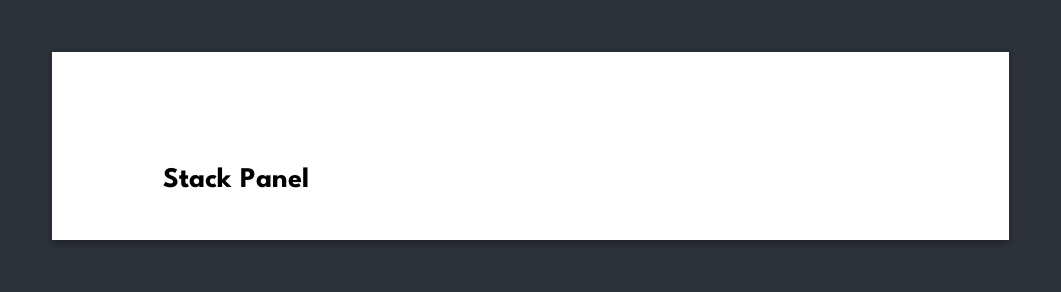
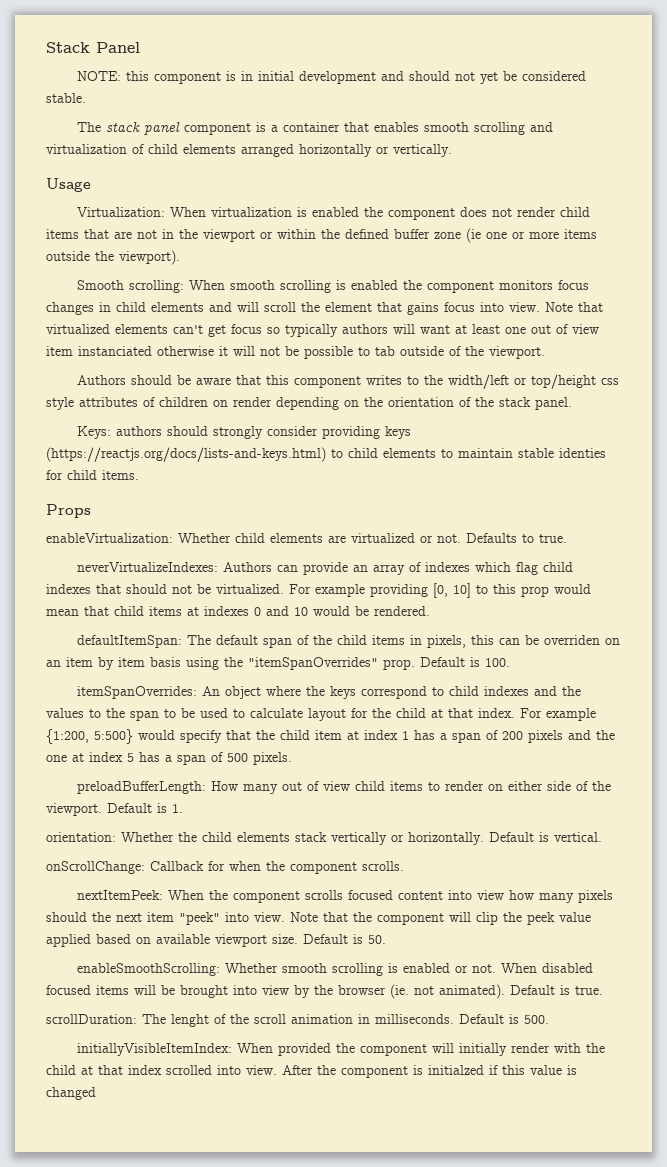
+ NOTE: this component is in initial development and should not yet be considered stable.
+ The stack panel component is a container that enables smooth scrolling and virtualization of child elements arranged horizontally or vertically.
+ Usage
+ Virtualization: When virtualization is enabled the component does not render child items that are not in the viewport or within the defined buffer zone (ie one or more items outside the viewport).
+ Smooth scrolling: When smooth scrolling is enabled the component monitors focus changes in child elements and will scroll the element that gains focus into view. Note that virtualized elements can't get focus so typically authors will want at least one out of view item instanciated otherwise it will not be possible to tab outside of the viewport.
+ Authors should be aware that this component writes to the width/left or top/height css style attributes of children on render depending on the orientation of the stack panel.
+ Keys: authors should strongly consider providing keys (https://reactjs.org/docs/lists-and-keys.html) to child elements to maintain stable identies for child items.
+ Props
+ enableVirtualization: Whether child elements are virtualized or not. Defaults to true.
+ neverVirtualizeIndexes: Authors can provide an array of indexes which flag child indexes that should not be virtualized. For example providing [0, 10] to this prop would mean that child items at indexes 0 and 10 would be rendered.
+ defaultItemSpan: The default span of the child items in pixels, this can be overriden on an item by item basis using the "itemSpanOverrides" prop. Default is 100.
+ itemSpanOverrides: An object where the keys correspond to child indexes and the values to the span to be used to calculate layout for the child at that index. For example {1:200, 5:500} would specify that the child item at index 1 has a span of 200 pixels and the one at index 5 has a span of 500 pixels.
+ preloadBufferLength: How many out of view child items to render on either side of the viewport. Default is 1.
+ orientation: Whether the child elements stack vertically or horizontally. Default is vertical.
+ onScrollChange: Callback for when the component scrolls.
+ nextItemPeek: When the component scrolls focused content into view how many pixels should the next item "peek" into view. Note that the component will clip the peek value applied based on available viewport size. Default is 50.
+ enableSmoothScrolling: Whether smooth scrolling is enabled or not. When disabled focused items will be brought into view by the browser (ie. not animated). Default is true.
+ scrollDuration: The lenght of the scroll animation in milliseconds. Default is 500.
+ initiallyVisibleItemIndex: When provided the component will initially render with the child at that index scrolled into view. After the component is initialzed if this value is changed

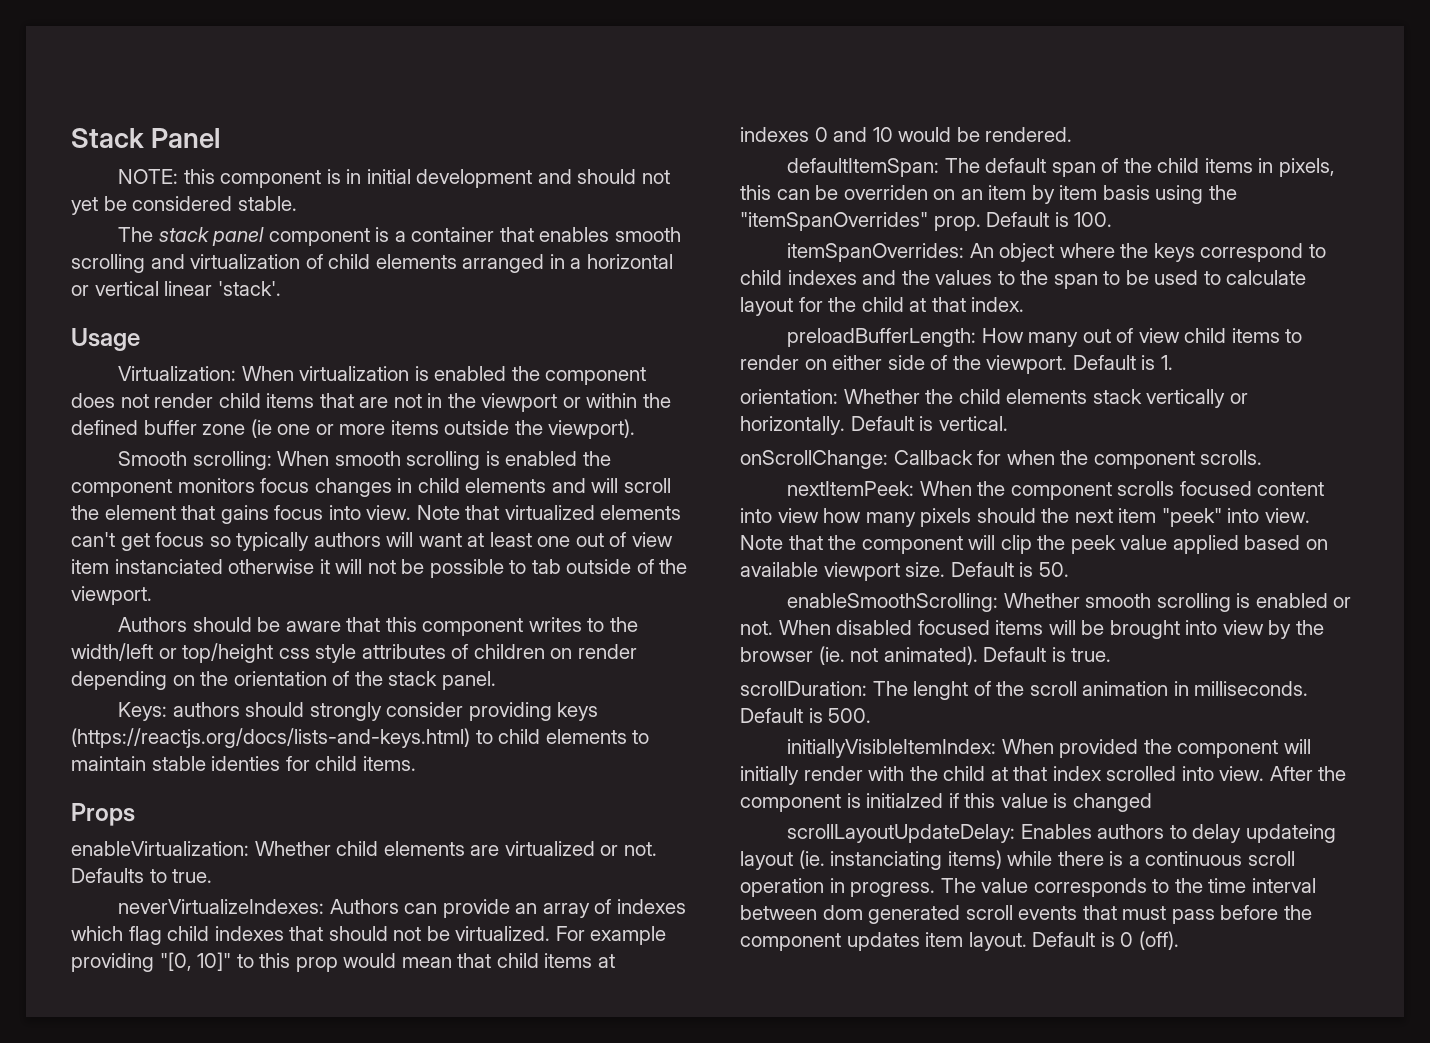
- The stack panel component is a container that enables smooth scrolling and virtualization of child elements arranged horizontally or vertically.
+ The stack panel component is a container that enables smooth scrolling and virtualization of child elements arranged in a horizontal or vertical linear 'stack'.
- For example providing [0, 10] to this prop would mean that child items at indexes 0 and 10 would be rendered.
+ For example providing "[0, 10]" to this prop would mean that child items at indexes 0 and 10 would be rendered.
- For example {1:200, 5:500} would specify that the child item at index 1 has a span of 200 pixels and the one at index 5 has a span of 500 pixels.
+ scrollLayoutUpdateDelay: Enables authors to delay updateing layout (ie. instanciating items) while there is a continuous scroll operation in progress. The value corresponds to the time interval between dom generated scroll events that must pass before the component updates item layout. Default is 0 (off).

